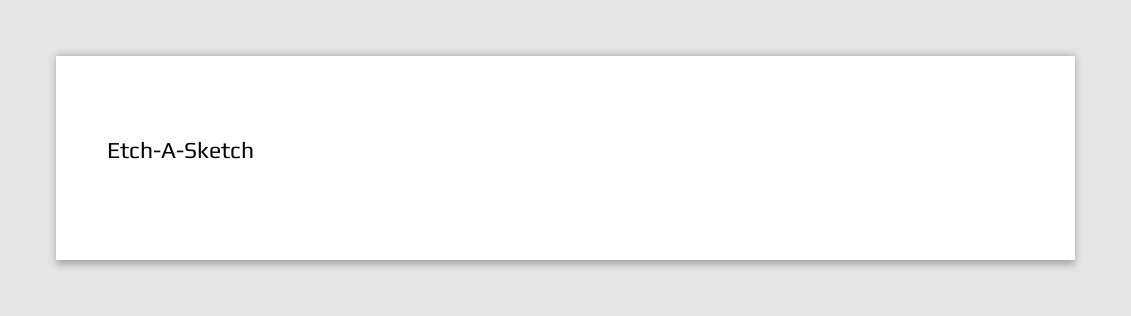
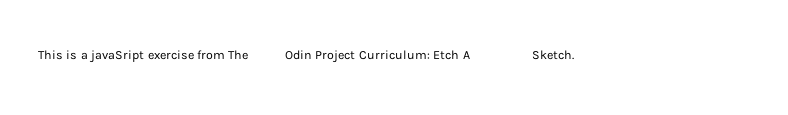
- Etch-A-Sketch
+ This is a javaSript exercise from The Odin Project Curriculum: Etch A Sketch.

